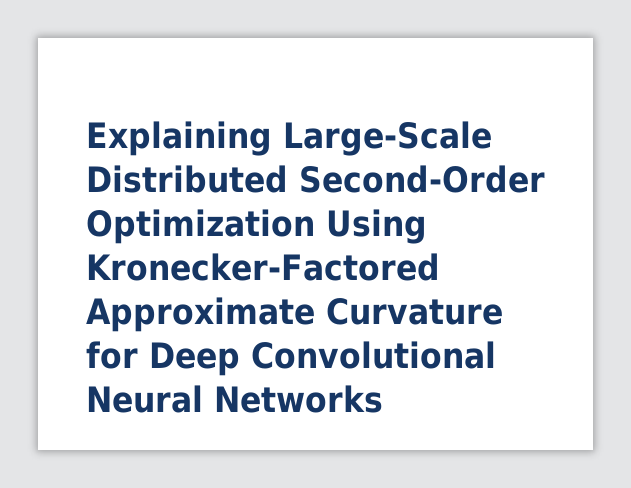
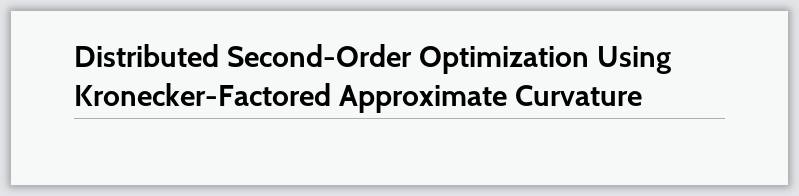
- Explaining Large-Scale Distributed Second-Order Optimization Using Kronecker-Factored Approximate Curvature for Deep Convolutional Neural Networks
+ Distributed Second-Order Optimization Using Kronecker-Factored Approximate Curvature

